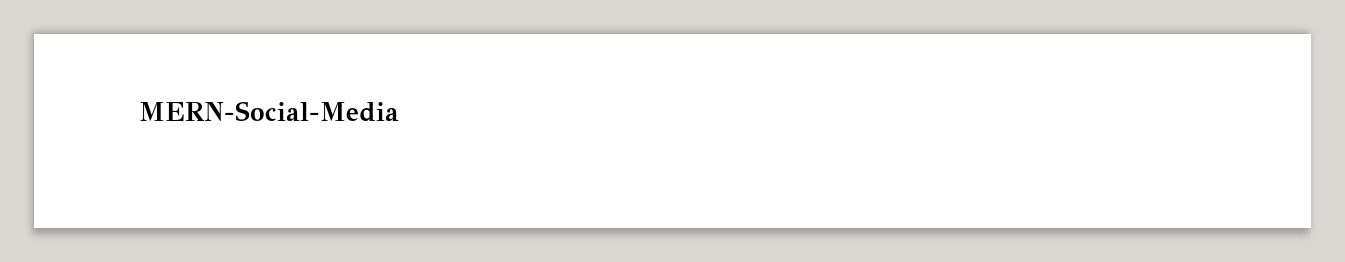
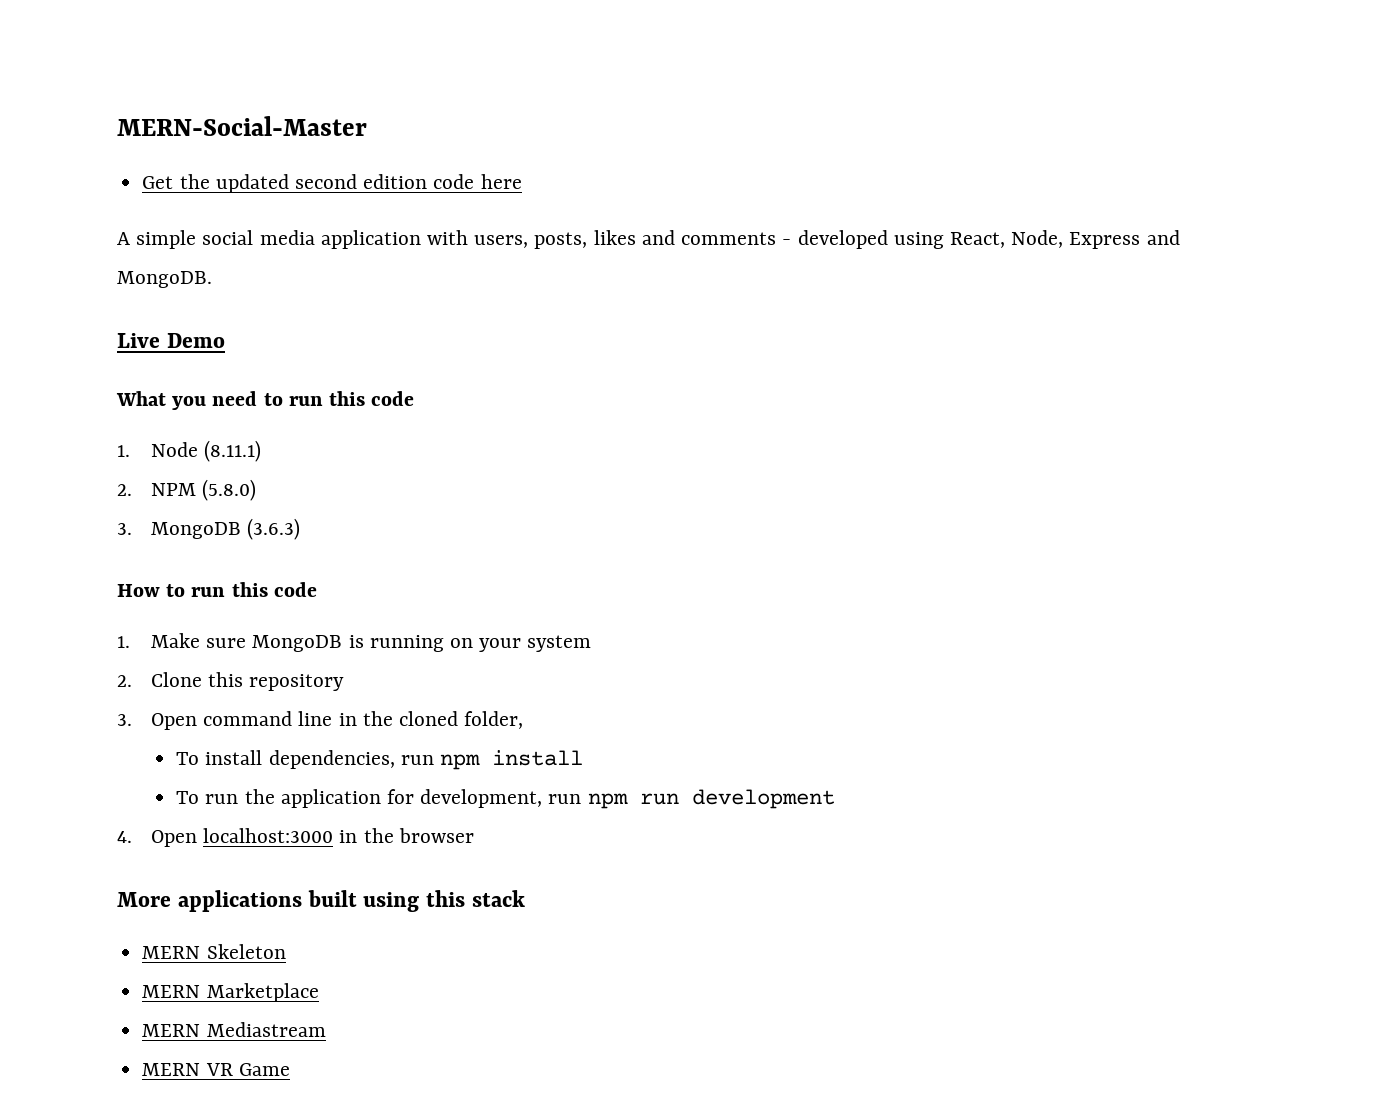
- MERN-Social-Media
+ MERN-Social-Master
+ Get the updated second edition code here
+ A simple social media application with users, posts, likes and comments - developed using React, Node, Express and MongoDB.
+ Live Demo
+ What you need to run this code
+ 1. Node (8.11.1)
+ 2. NPM (5.8.0)
+ 3. MongoDB (3.6.3)
+ How to run this code
+ 1. Make sure MongoDB is running on your system
+ 2. Clone this repository
+ 3. Open command line in the cloned folder,
+ To install dependencies, run npm install
+ To run the application for development, run npm run development
+ 4. Open localhost:3000 in the browser
+ More applications built using this stack
+ MERN Skeleton
+ MERN Marketplace
+ MERN Mediastream
+ MERN VR Game

